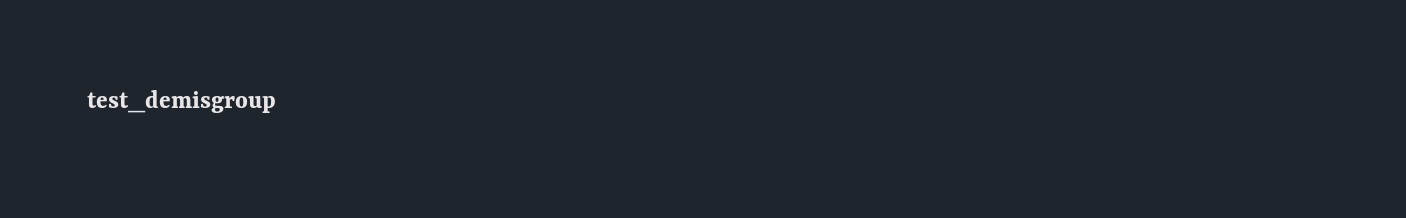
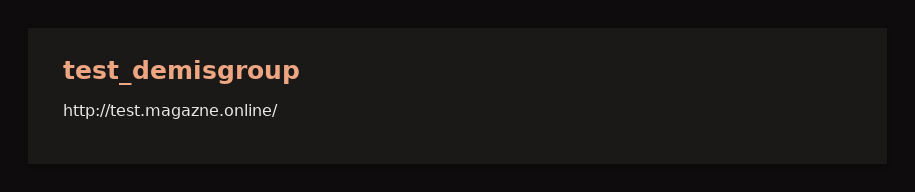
+ http://test.magazne.online/

